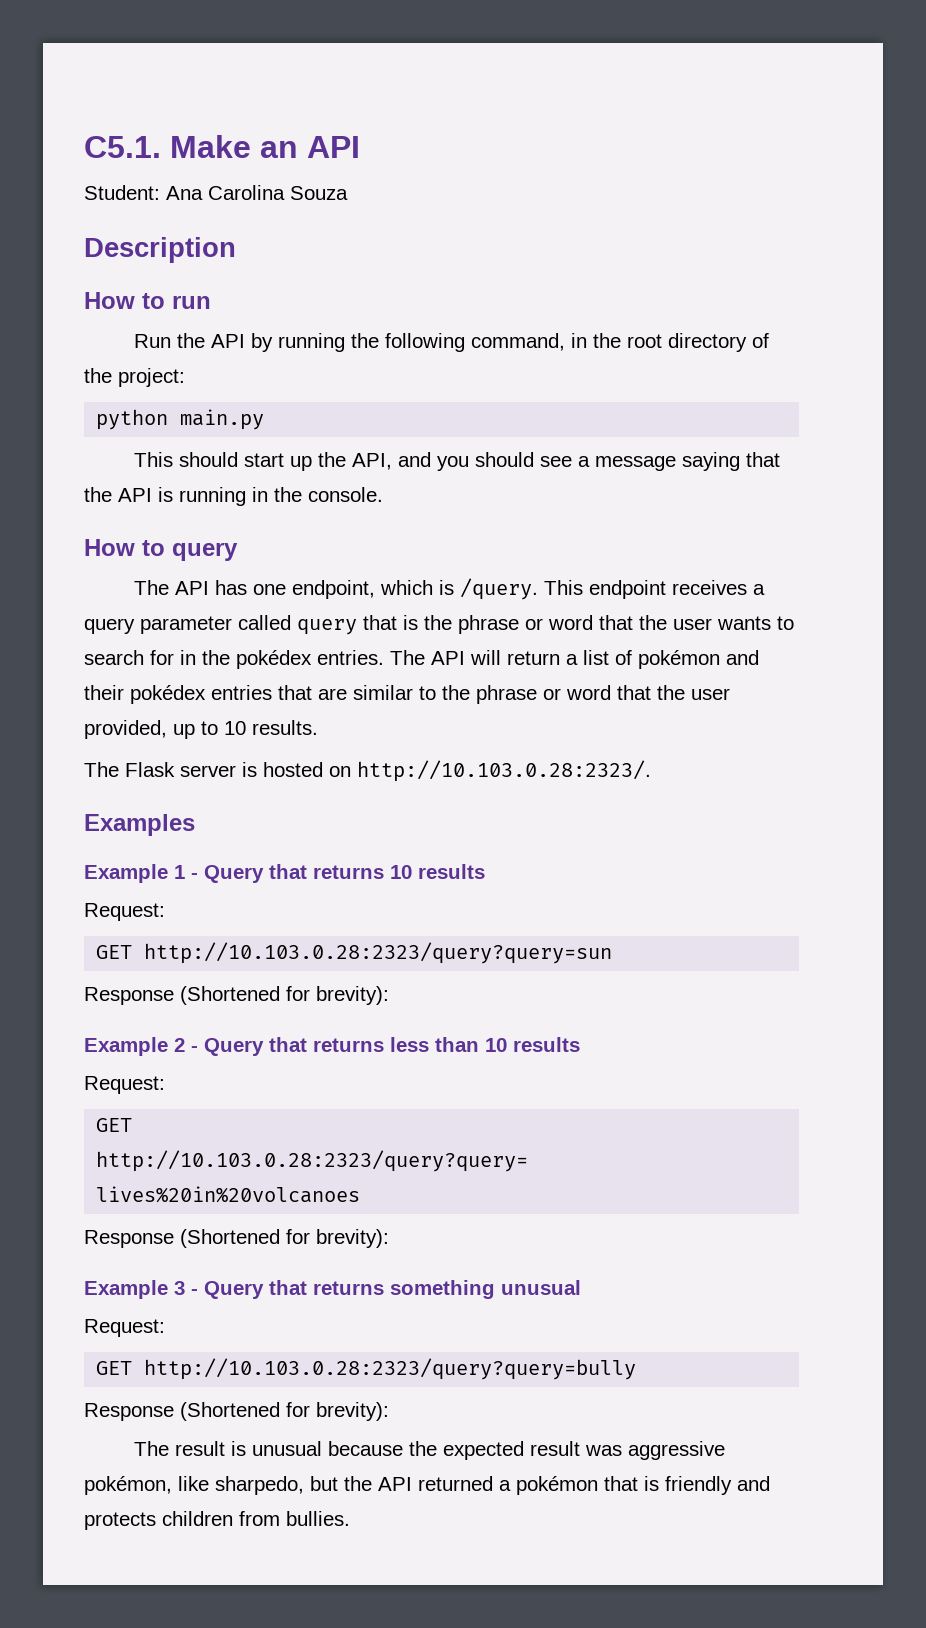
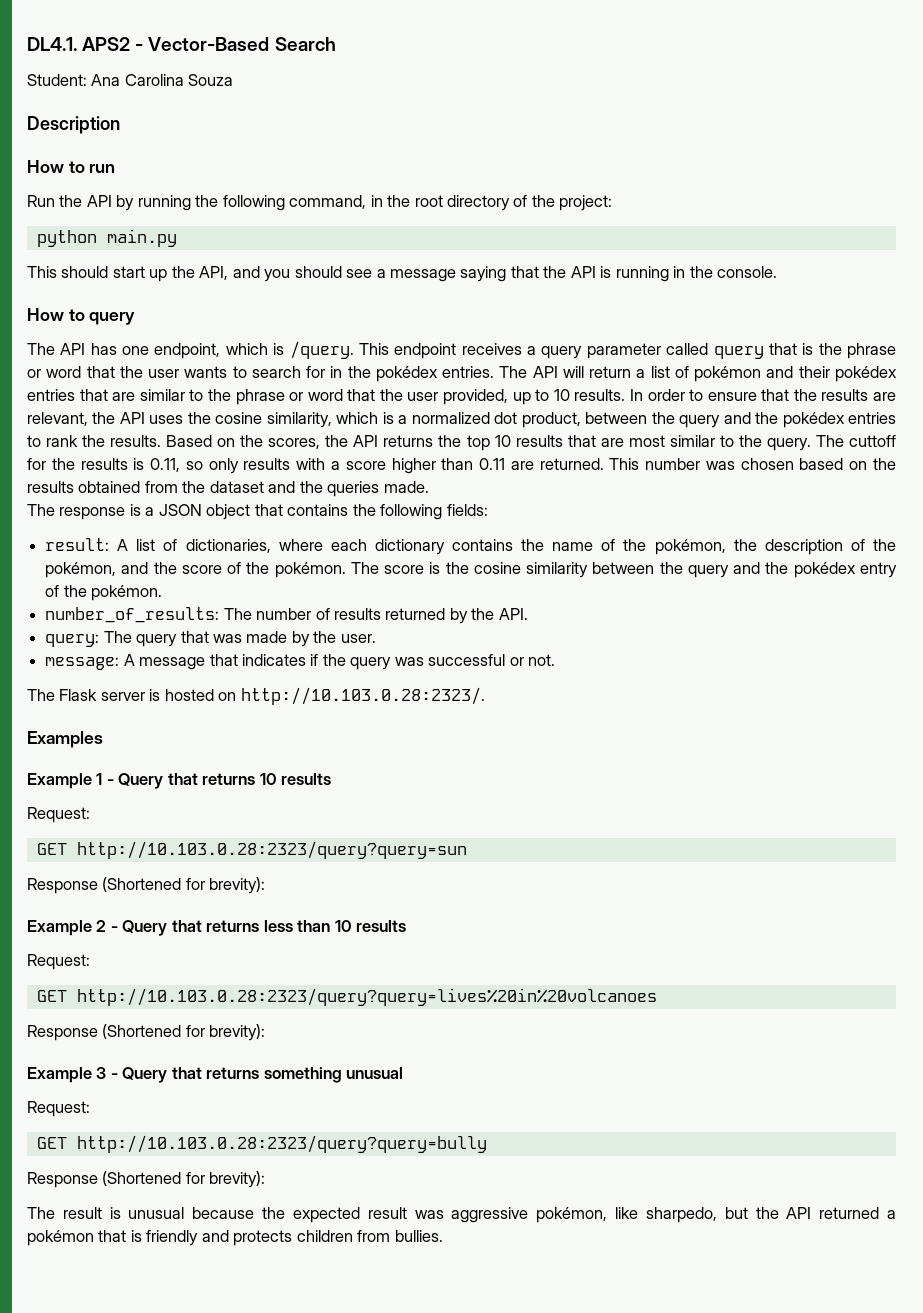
- C5.1. Make an API
+ DL4.1. APS2 - Vector-Based Search
+ In order to ensure that the results are relevant, the API uses the cosine similarity, which is a normalized dot product, between the query and the pokédex entries to rank the results. Based on the scores, the API returns the top 10 results that are most similar to the query. The cuttoff for the results is 0.11, so only results with a score higher than 0.11 are returned. This number was chosen based on the results obtained from the dataset and the queries made.
+ The response is a JSON object that contains the following fields:
+ result: A list of dictionaries, where each dictionary contains the name of the pokémon, the description of the pokémon, and the score of the pokémon. The score is the cosine similarity between the query and the pokédex entry of the pokémon.
+ number_of_results: The number of results returned by the API.
+ query: The query that was made by the user.
+ message: A message that indicates if the query was successful or not.

